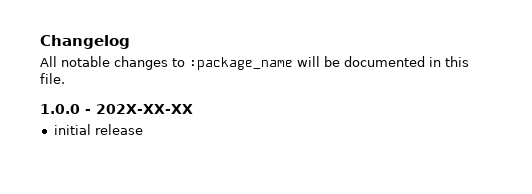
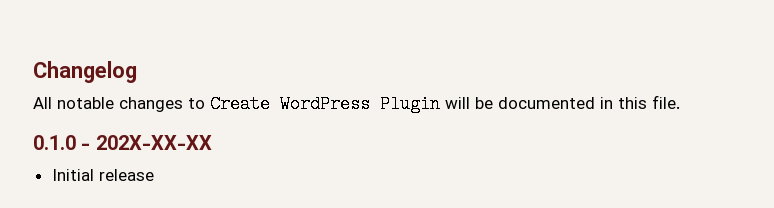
- All notable changes to :package_name will be documented in this file.
+ All notable changes to Create WordPress Plugin will be documented in this file.
- 1.0.0 - 202X-XX-XX
+ 0.1.0 - 202X-XX-XX
- initial release
+ Initial release

